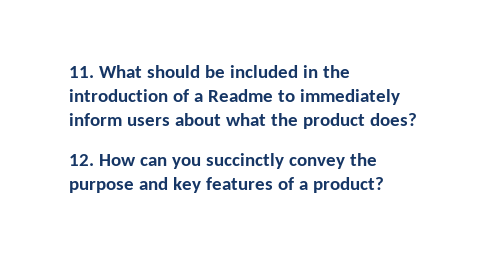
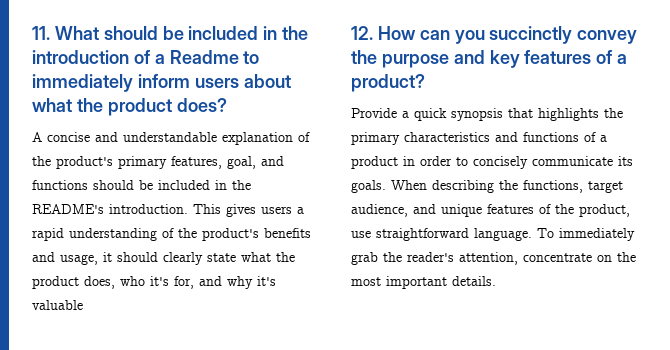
+ A concise and understandable explanation of the product's primary features, goal, and functions should be included in the README's introduction. This gives users a rapid understanding of the product's benefits and usage, it should clearly state what the product does, who it's for, and why it's valuable
+ Provide a quick synopsis that highlights the primary characteristics and functions of a product in order to concisely communicate its goals. When describing the functions, target audience, and unique features of the product, use straightforward language. To immediately grab the reader's attention, concentrate on the most important details.

